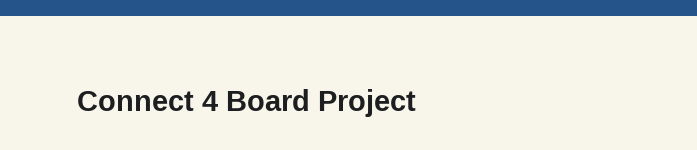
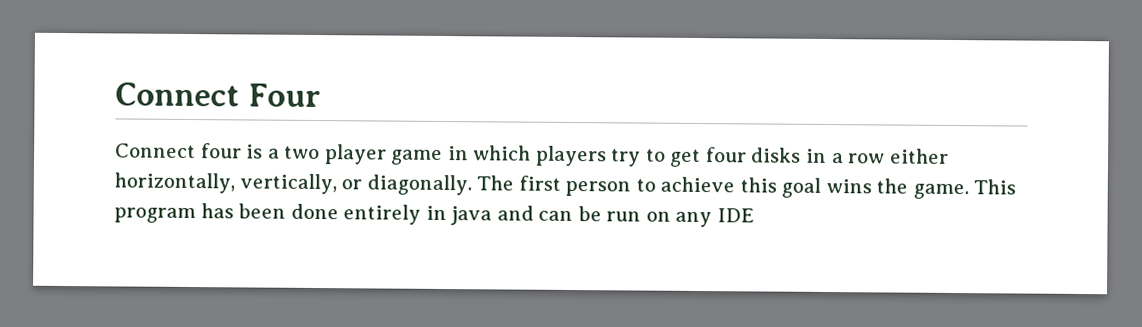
- Connect 4 Board Project
+ Connect Four
+ Connect four is a two player game in which players try to get four disks in a row either horizontally, vertically, or diagonally. The first person to achieve this goal wins the game. This program has been done entirely in java and can be run on any IDE

